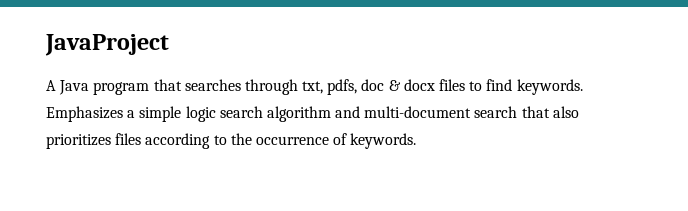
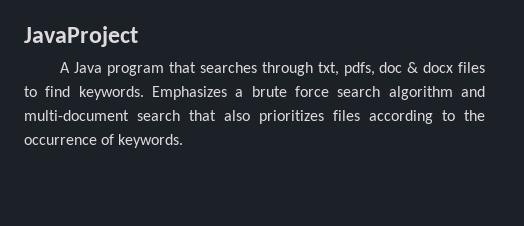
- Emphasizes a simple logic search algorithm and multi-document search that also prioritizes files according to the occurrence of keywords.
+ Emphasizes a brute force search algorithm and multi-document search that also prioritizes files according to the occurrence of keywords.

